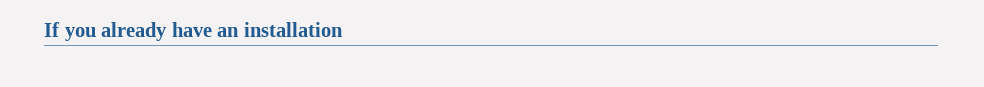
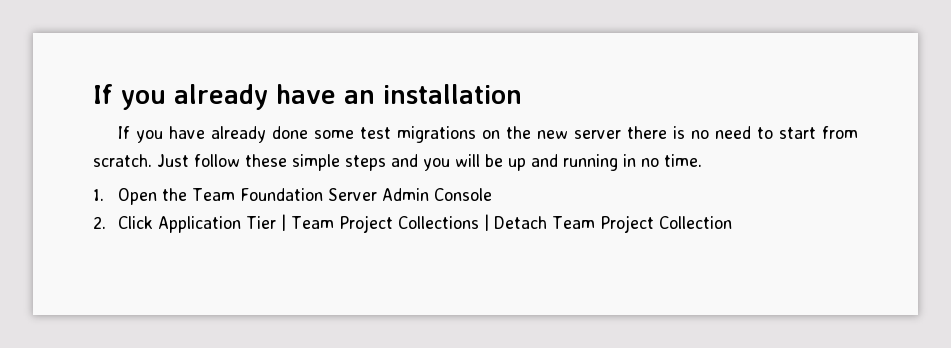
+ If you have already done some test migrations on the new server there is no need to start from scratch. Just follow these simple steps and you will be up and running in no time.
+ 1. Open the Team Foundation Server Admin Console
+ 2. Click Application Tier | Team Project Collections | Detach Team Project Collection

